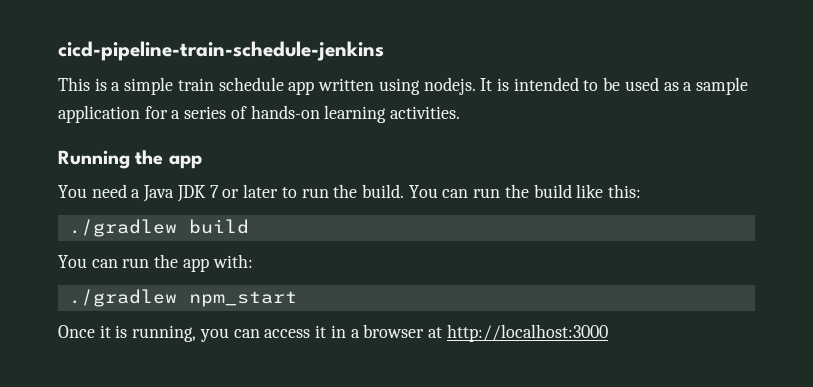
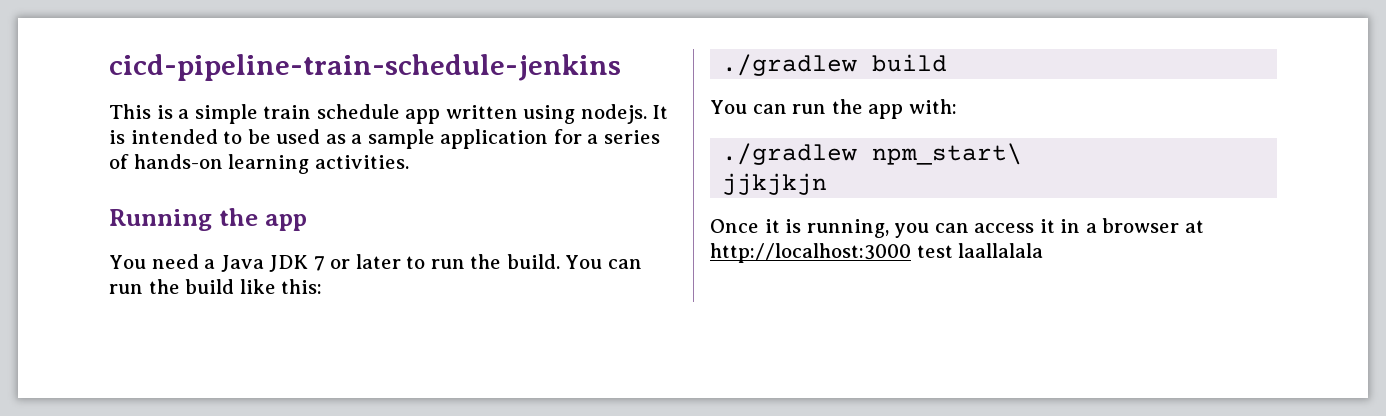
- ./gradlew npm_start
+ ./gradlew npm_start\
+ jjkjkjn
- Once it is running, you can access it in a browser at http://localhost:3000
+ Once it is running, you can access it in a browser at http://localhost:3000 test laallalala

